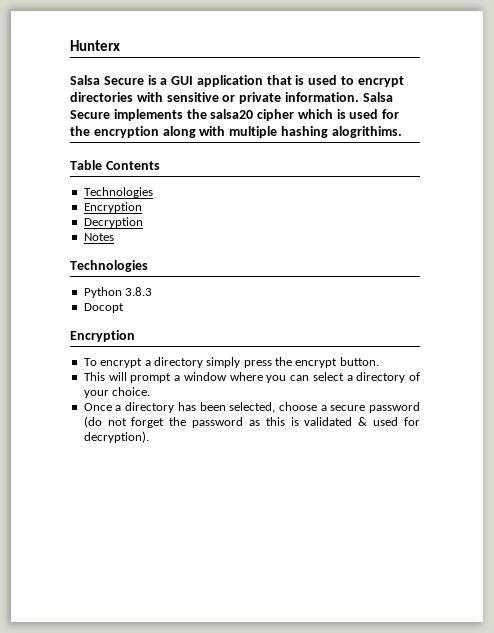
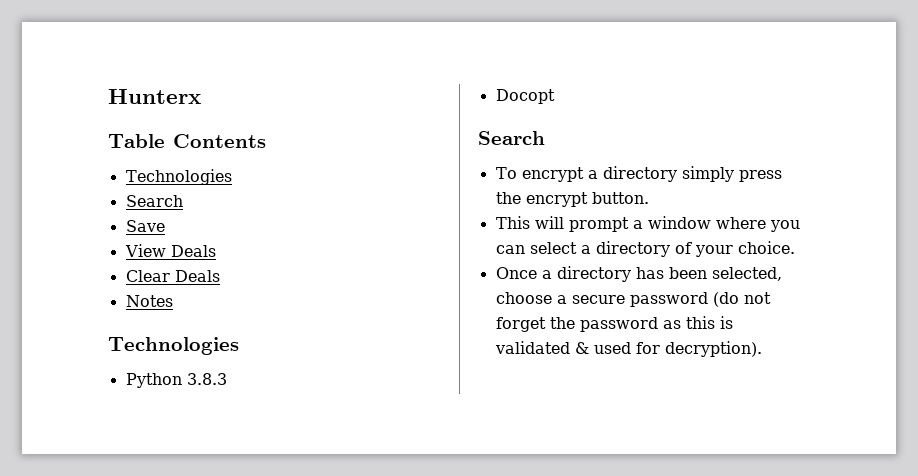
- Salsa Secure is a GUI application that is used to encrypt directories with sensitive or private information. Salsa Secure implements the salsa20 cipher which is used for the encryption along with multiple hashing alogrithims.
  Table Contents
  Technologies
- Encryption
- Decryption
+ Search
+ Save
+ View Deals
+ Clear Deals
  Docopt
- Encryption
+ Search

